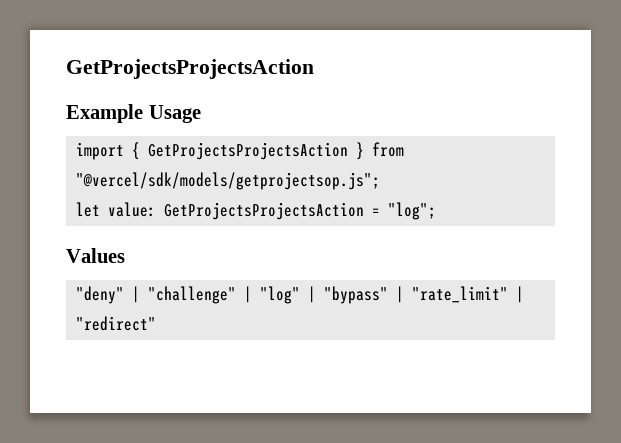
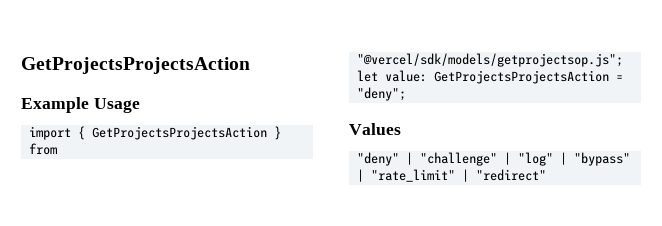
- let value: GetProjectsProjectsAction = "log";
+ let value: GetProjectsProjectsAction = "deny";

